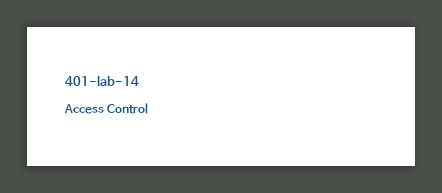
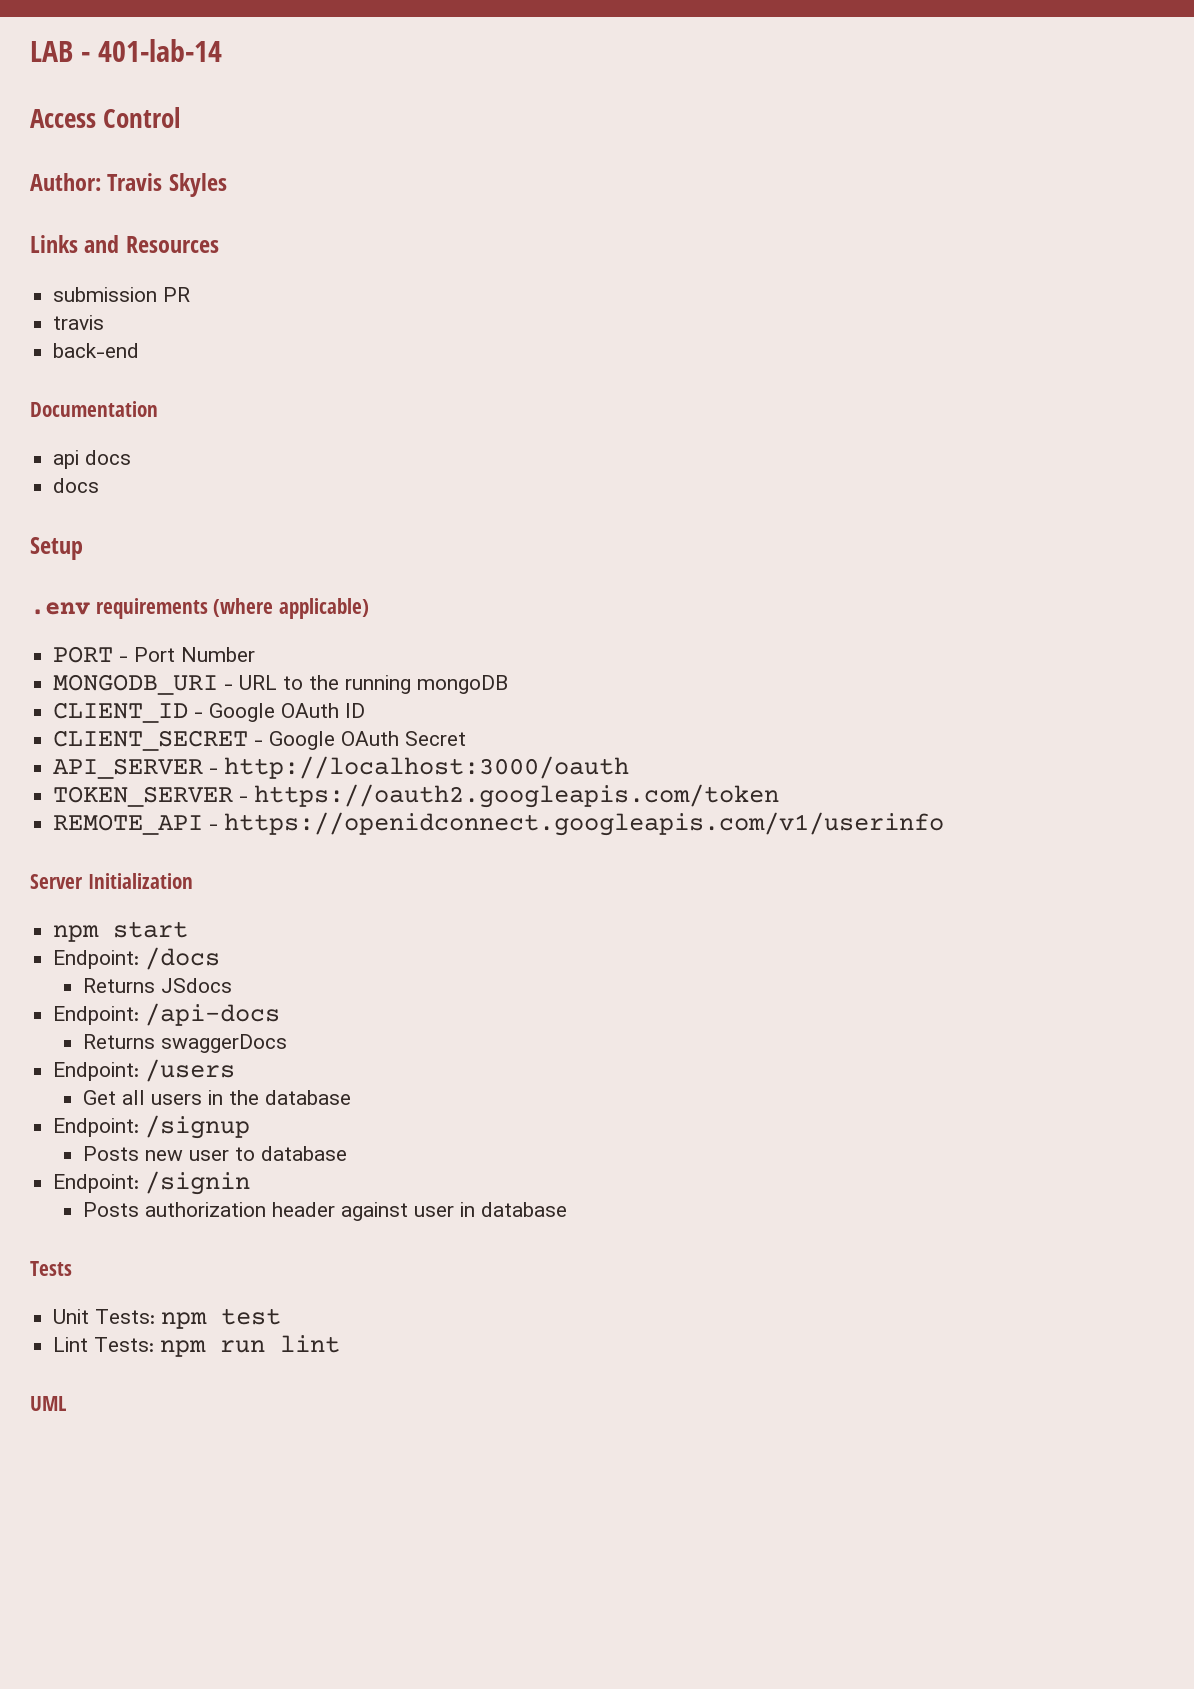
- 401-lab-14
+ LAB - 401-lab-14
+ Author: Travis Skyles
+ Links and Resources
+ submission PR
+ travis
+ back-end
+ Documentation
+ api docs
+ docs
+ Setup
+ .env requirements (where applicable)
+ PORT - Port Number
+ MONGODB_URI - URL to the running mongoDB
+ CLIENT_ID - Google OAuth ID
+ CLIENT_SECRET - Google OAuth Secret
+ API_SERVER - http://localhost:3000/oauth
+ TOKEN_SERVER - https://oauth2.googleapis.com/token
+ REMOTE_API - https://openidconnect.googleapis.com/v1/userinfo
+ Server Initialization
+ npm start
+ Endpoint: /docs
+ Returns JSdocs
+ Endpoint: /api-docs
+ Returns swaggerDocs
+ Endpoint: /users
+ Get all users in the database
+ Endpoint: /signup
+ Posts new user to database
+ Endpoint: /signin
+ Posts authorization header against user in database
+ Tests
+ Unit Tests: npm test
+ Lint Tests: npm run lint
+ UML

